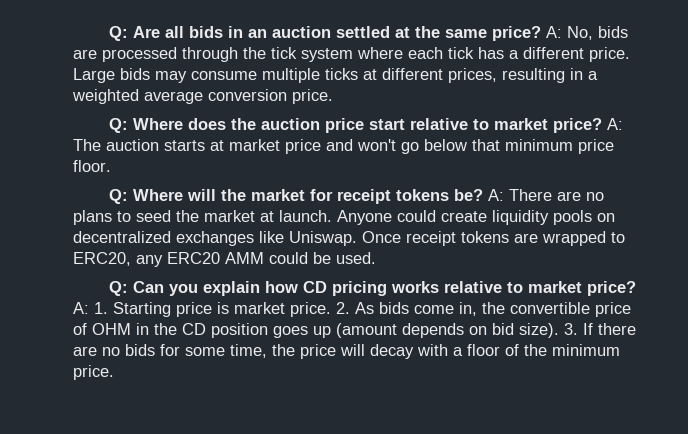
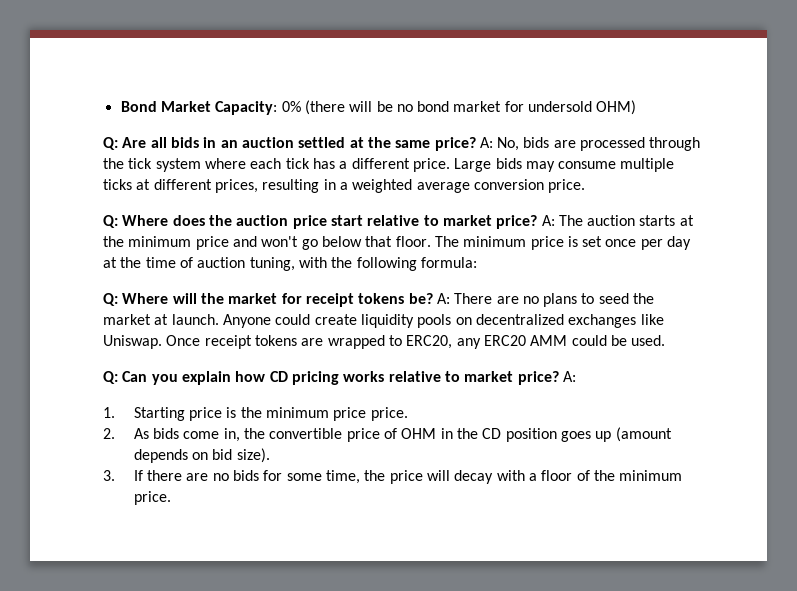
+ Bond Market Capacity: 0% (there will be no bond market for undersold OHM)
- A: The auction starts at market price and won't go below that minimum price floor.
+ A: The auction starts at the minimum price and won't go below that floor. The minimum price is set once per day at the time of auction tuning, with the following formula:
- Q: Can you explain how CD pricing works relative to market price? A: 1. Starting price is market price. 2. As bids come in, the convertible price of OHM in the CD position goes up (amount depends on bid size). 3. If there are no bids for some time, the price will decay with a floor of the minimum price.
+ Q: Can you explain how CD pricing works relative to market price? A:
+ 1. Starting price is the minimum price price.
+ 2. As bids come in, the convertible price of OHM in the CD position goes up (amount depends on bid size).
+ 3. If there are no bids for some time, the price will decay with a floor of the minimum price.

